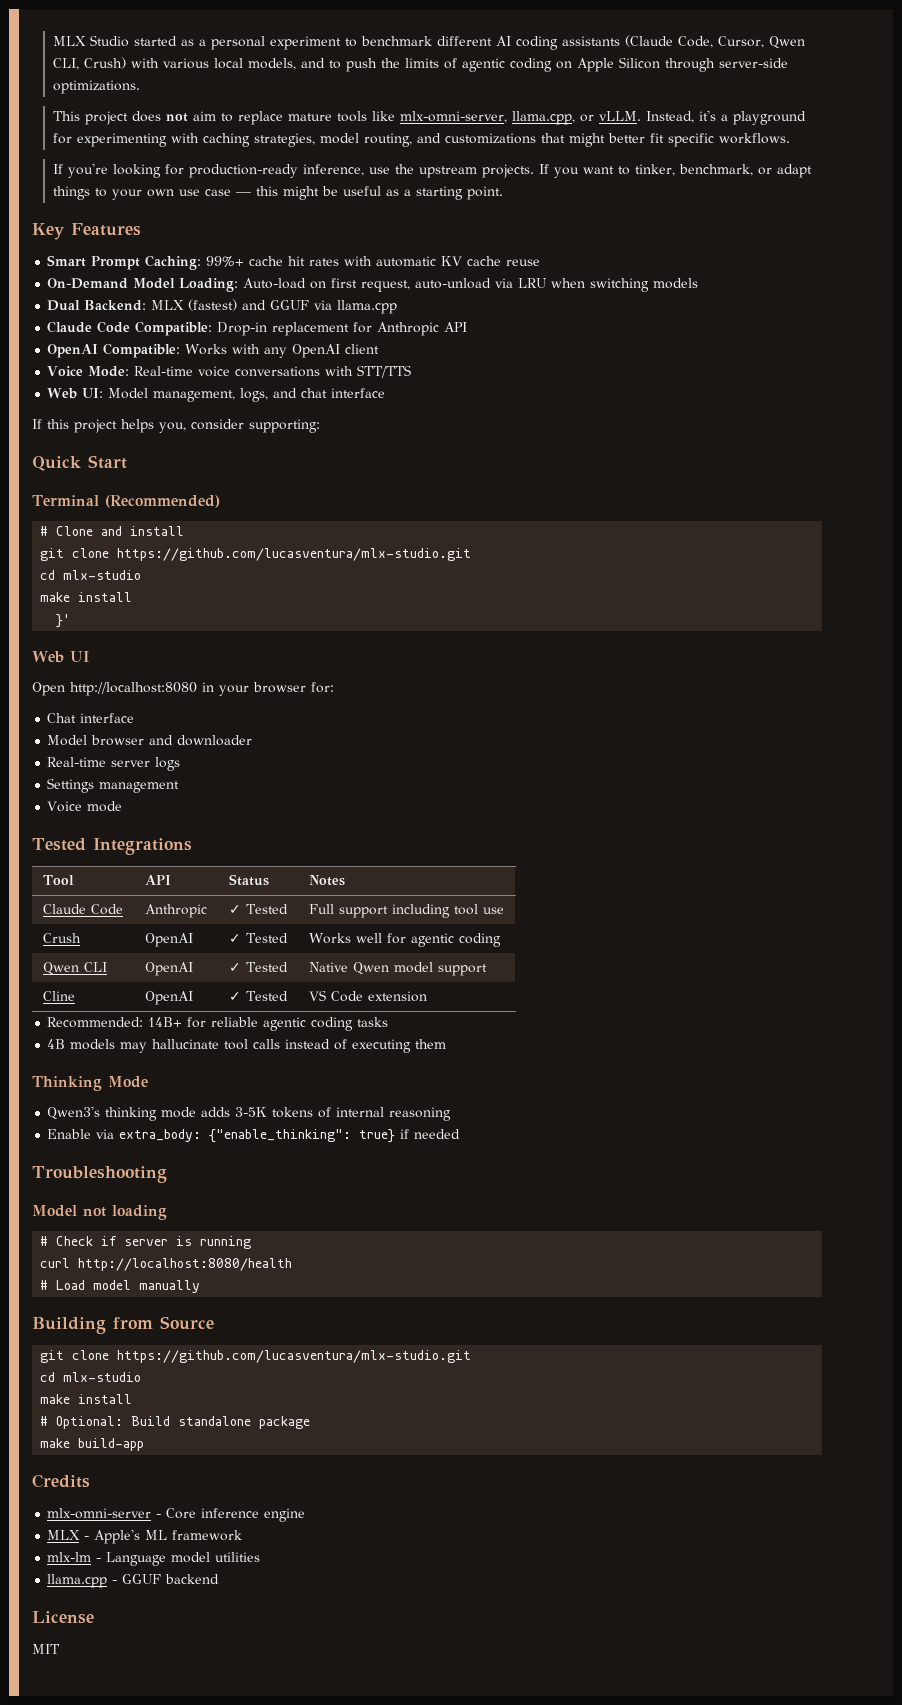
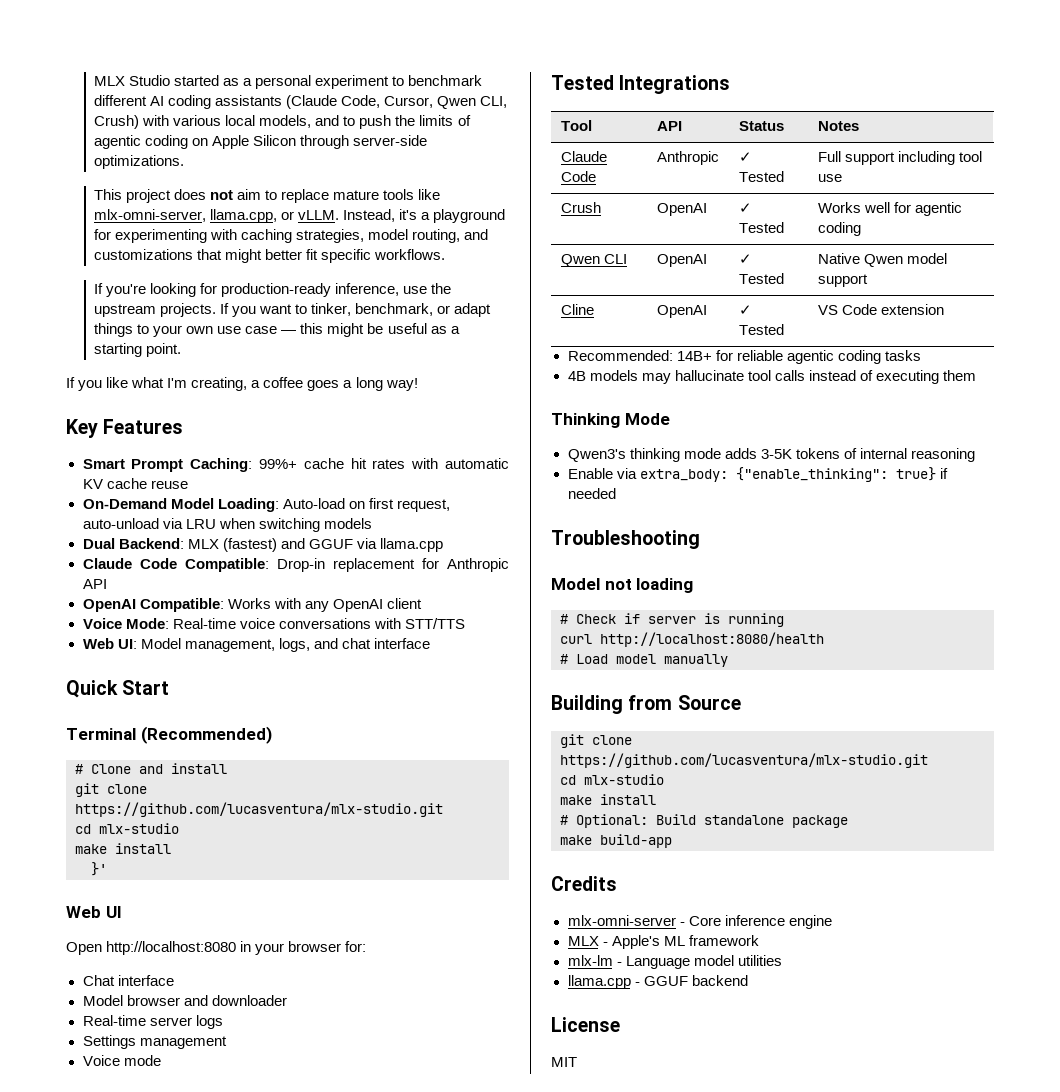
+ If you like what I'm creating, a coffee goes a long way!
- If this project helps you, consider supporting:

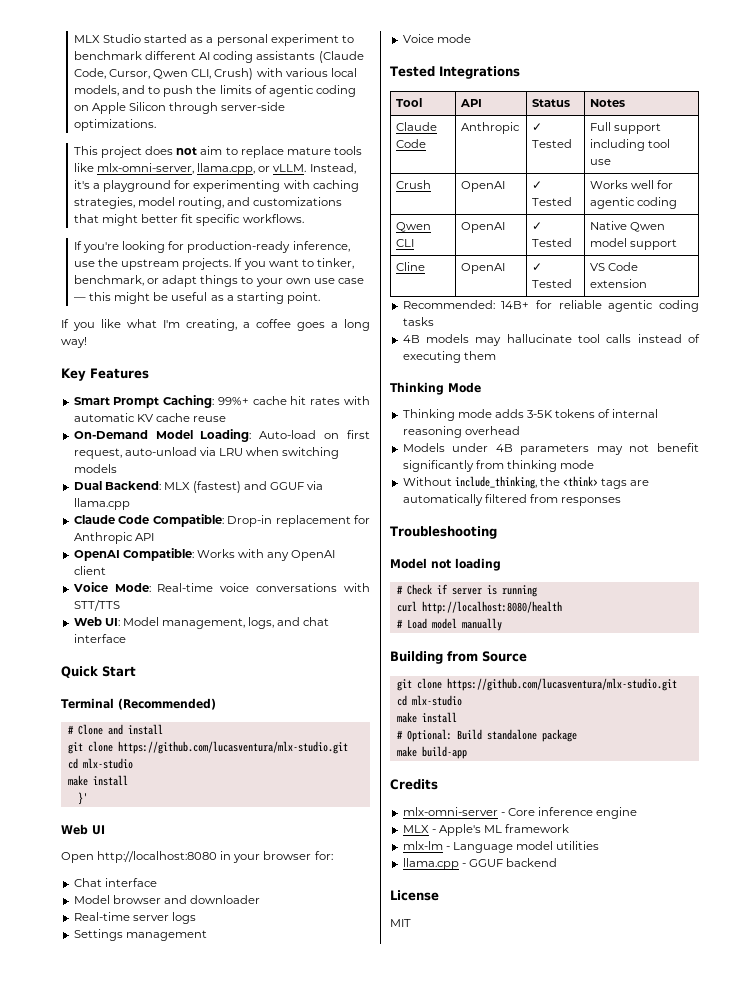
- Qwen3's thinking mode adds 3-5K tokens of internal reasoning
- Enable via extra_body: {"enable_thinking": true} if needed
+ Thinking mode adds 3-5K tokens of internal reasoning overhead
+ Models under 4B parameters may not benefit significantly from thinking mode
+ Without include_thinking, the <think> tags are automatically filtered from responses

